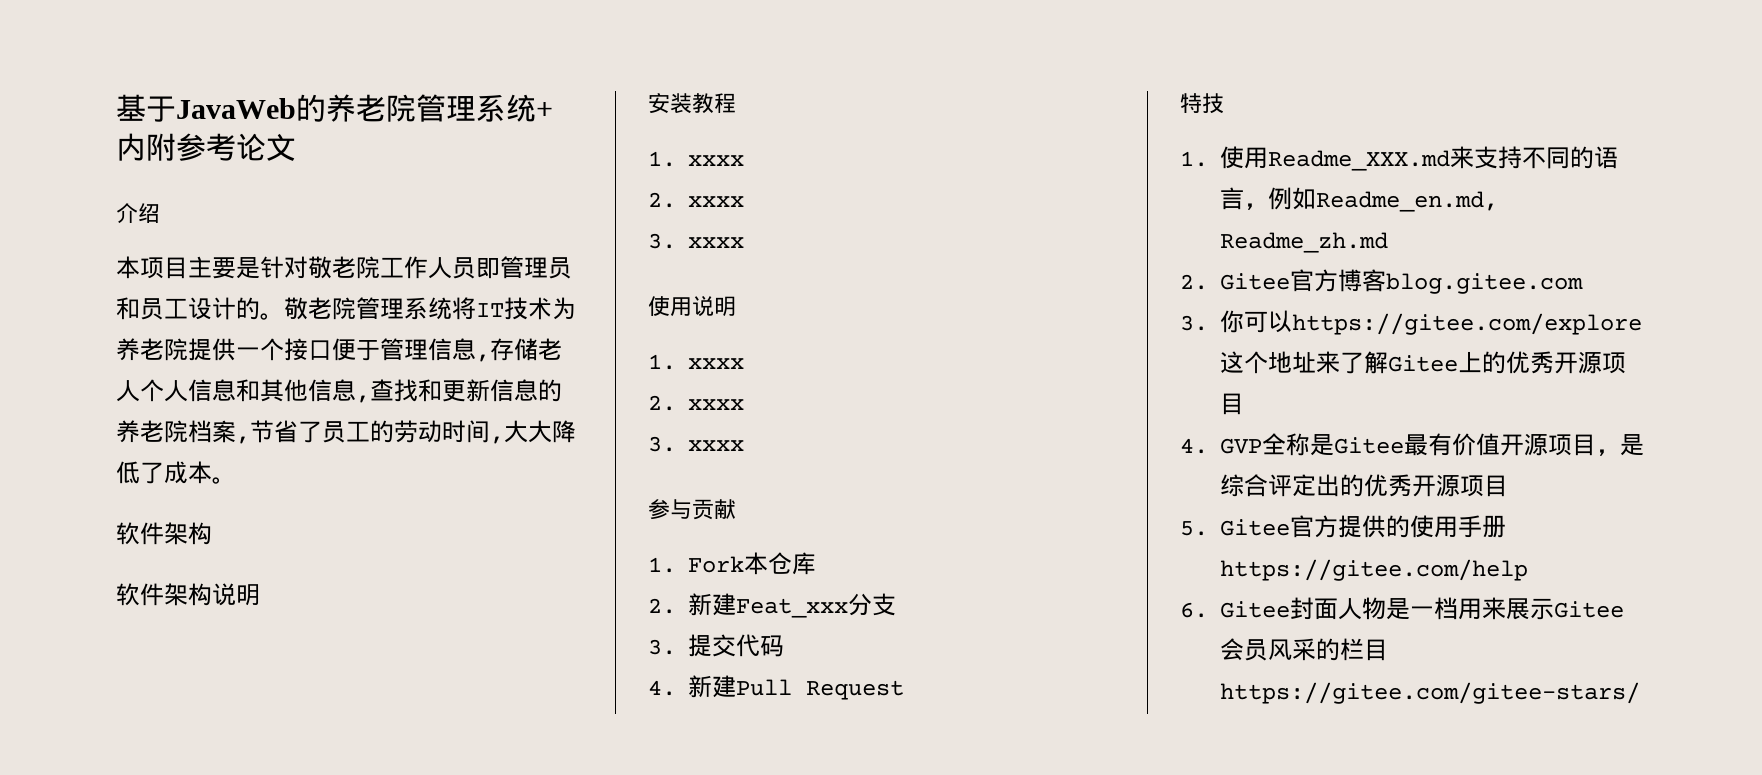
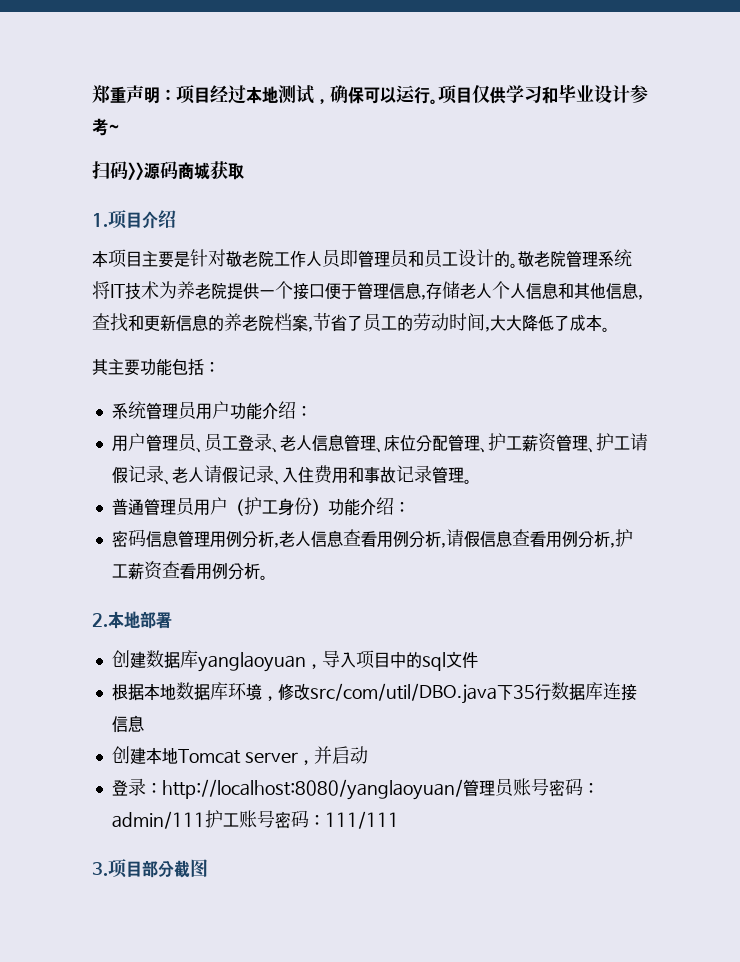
- 基于JavaWeb的养老院管理系统+内附参考论文
- 介绍
+ 郑重声明：项目经过本地测试，确保可以运行。项目仅供学习和毕业设计参考~
+ 扫码>>源码商城获取
+ 1.项目介绍
  敬老院管理系统将IT技术为养老院提供一个接口便于管理信息,存储老人个人信息和其他信息,查找和更新信息的养老院档案,节省了员工的劳动时间,大大降低了成本。
- 软件架构
- 软件架构说明
- 安装教程
- 1. xxxx
- 2. xxxx
- 3. xxxx
- 使用说明
- 1. xxxx
- 2. xxxx
- 3. xxxx
- 参与贡献
- 1. Fork本仓库
- 2.新建Feat_xxx分支
- 3.提交代码
- 4.新建Pull Request
- 特技
- 1.使用Readme_XXX.md来支持不同的语言，例如Readme_en.md, Readme_zh.md
- 2. Gitee官方博客blog.gitee.com
- 3.你可以https://gitee.com/explore这个地址来了解Gitee上的优秀开源项目
- 4. GVP全称是Gitee最有价值开源项目，是综合评定出的优秀开源项目
- 5. Gitee官方提供的使用手册https://gitee.com/help
- 6. Gitee封面人物是一档用来展示Gitee会员风采的栏目https://gitee.com/gitee-stars/
+ 其主要功能包括：
+ 系统管理员用户功能介绍：
+ 用户管理员、员工登录、老人信息管理、床位分配管理、护工薪资管理、护工请假记录、老人请假记录、入住费用和事故记录管理。
+ 普通管理员用户（护工身份）功能介绍：
+ 密码信息管理用例分析,老人信息查看用例分析,请假信息查看用例分析,护工薪资查看用例分析。
+ 2.本地部署
+ 创建数据库yanglaoyuan，导入项目中的sql文件
+ 根据本地数据库环境，修改src/com/util/DBO.java下35行数据库连接信息
+ 创建本地Tomcat server，并启动
+ 登录：http://localhost:8080/yanglaoyuan/管理员账号密码：admin/111护工账号密码：111/111
+ 3.项目部分截图

